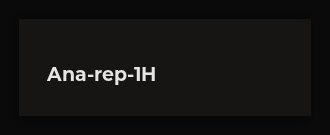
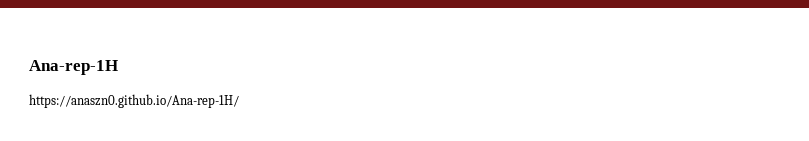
+ https://anaszn0.github.io/Ana-rep-1H/

